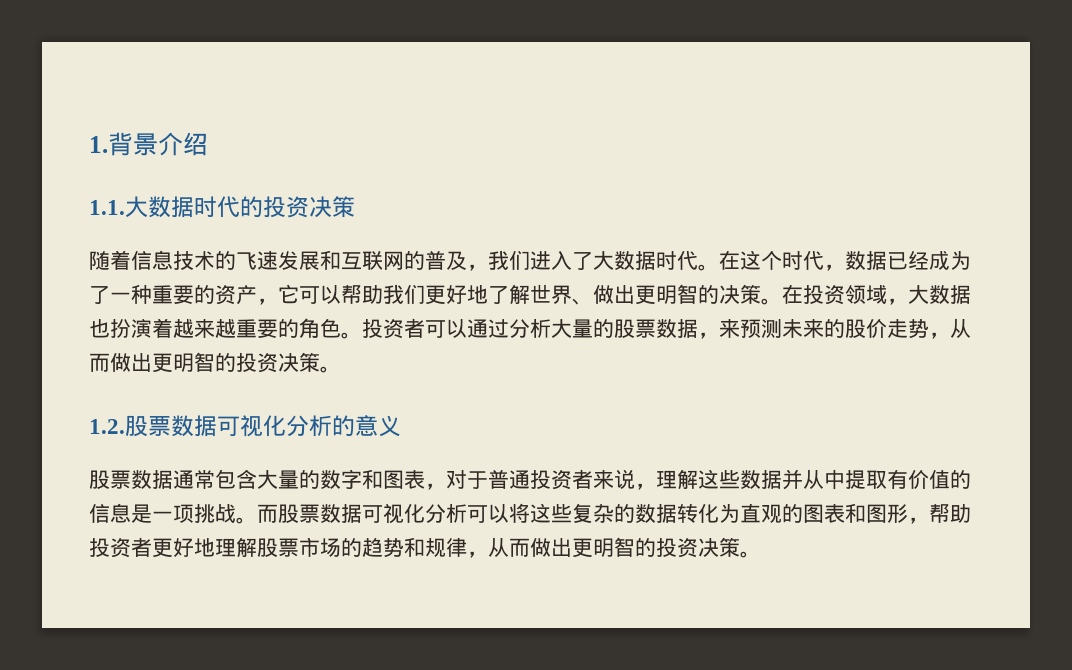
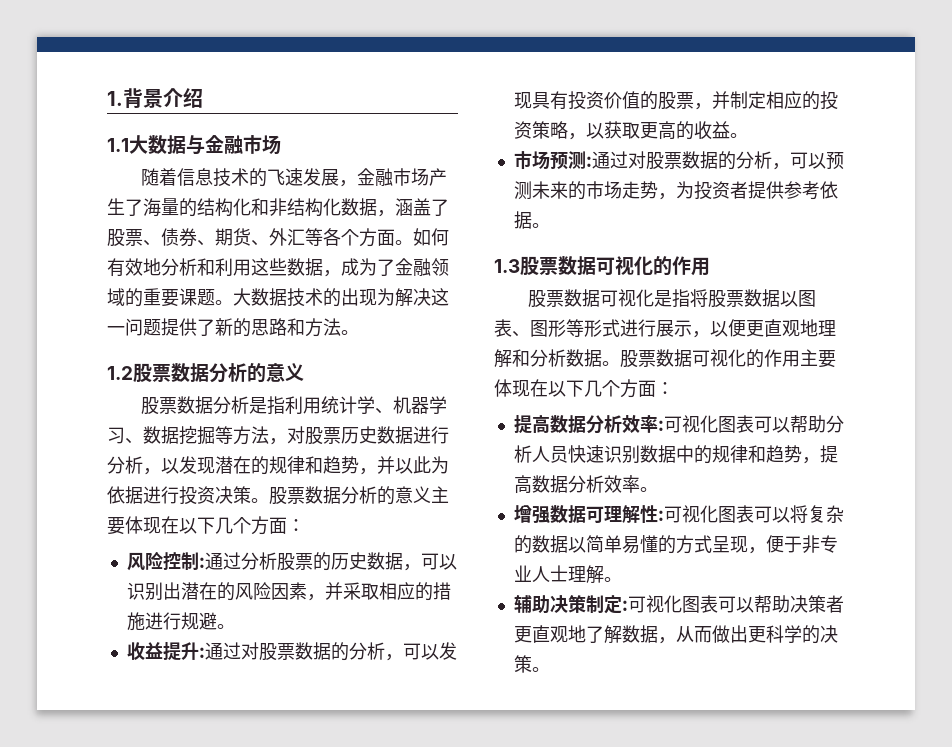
- 1.1.大数据时代的投资决策
+ 1.1大数据与金融市场
- 随着信息技术的飞速发展和互联网的普及，我们进入了大数据时代。在这个时代，数据已经成为了一种重要的资产，它可以帮助我们更好地了解世界、做出更明智的决策。在投资领域，大数据也扮演着越来越重要的角色。投资者可以通过分析大量的股票数据，来预测未来的股价走势，从而做出更明智的投资决策。
- 1.2.股票数据可视化分析的意义
+ 随着信息技术的飞速发展，金融市场产生了海量的结构化和非结构化数据，涵盖了股票、债券、期货、外汇等各个方面。如何有效地分析和利用这些数据，成为了金融领域的重要课题。大数据技术的出现为解决这一问题提供了新的思路和方法。
+ 1.2股票数据分析的意义
- 股票数据通常包含大量的数字和图表，对于普通投资者来说，理解这些数据并从中提取有价值的信息是一项挑战。而股票数据可视化分析可以将这些复杂的数据转化为直观的图表和图形，帮助投资者更好地理解股票市场的趋势和规律，从而做出更明智的投资决策。
+ 股票数据分析是指利用统计学、机器学习、数据挖掘等方法，对股票历史数据进行分析，以发现潜在的规律和趋势，并以此为依据进行投资决策。股票数据分析的意义主要体现在以下几个方面：
+ 风险控制:通过分析股票的历史数据，可以识别出潜在的风险因素，并采取相应的措施进行规避。
+ 收益提升:通过对股票数据的分析，可以发现具有投资价值的股票，并制定相应的投资策略，以获取更高的收益。
+ 市场预测:通过对股票数据的分析，可以预测未来的市场走势，为投资者提供参考依据。
+ 1.3股票数据可视化的作用
+ 股票数据可视化是指将股票数据以图表、图形等形式进行展示，以便更直观地理解和分析数据。股票数据可视化的作用主要体现在以下几个方面：
+ 提高数据分析效率:可视化图表可以帮助分析人员快速识别数据中的规律和趋势，提高数据分析效率。
+ 增强数据可理解性:可视化图表可以将复杂的数据以简单易懂的方式呈现，便于非专业人士理解。
+ 辅助决策制定:可视化图表可以帮助决策者更直观地了解数据，从而做出更科学的决策。

